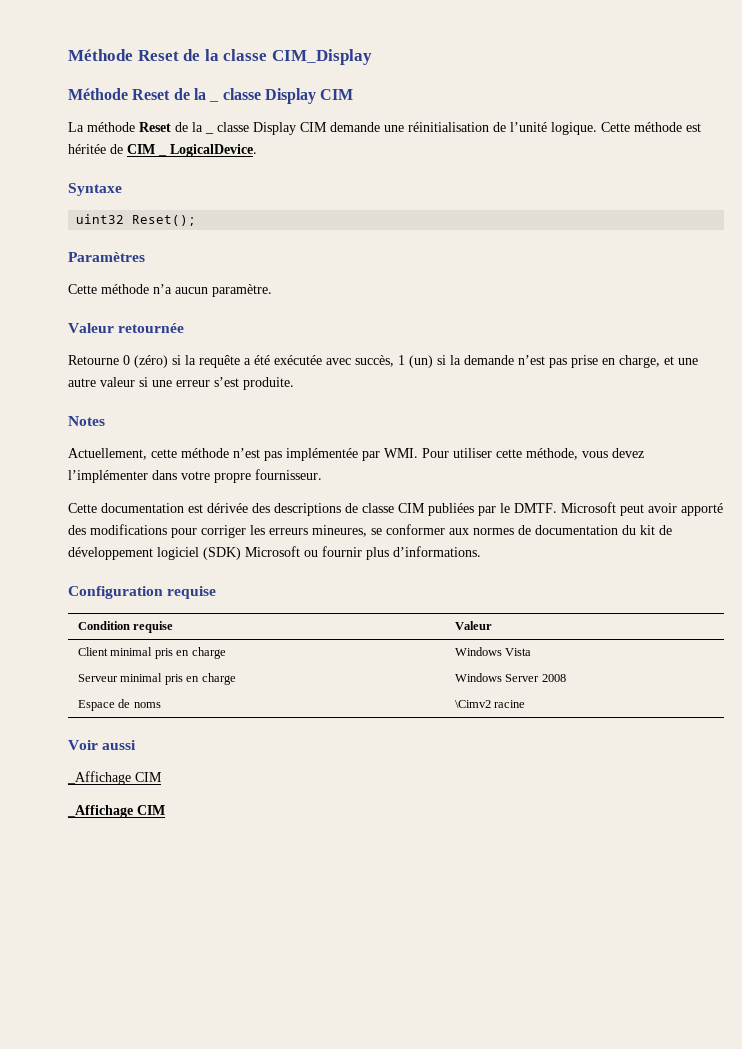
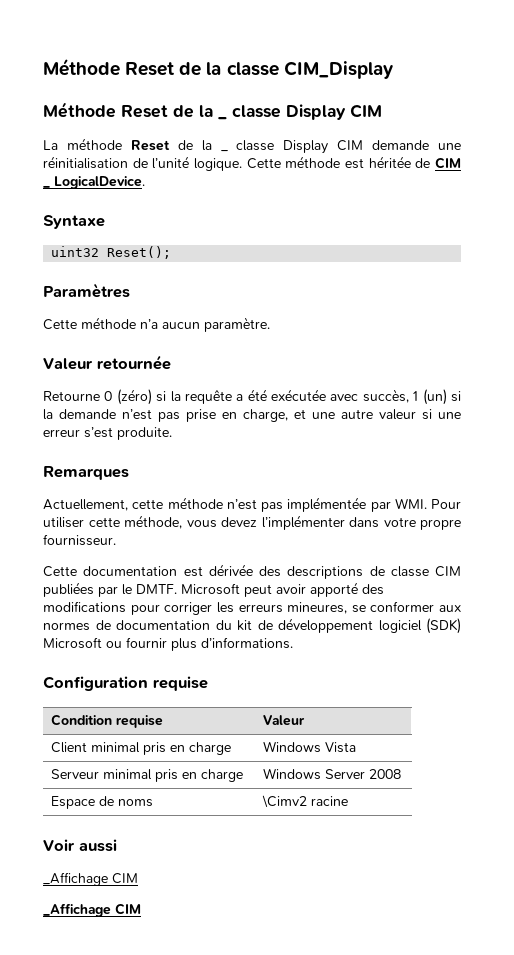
- Notes
+ Remarques

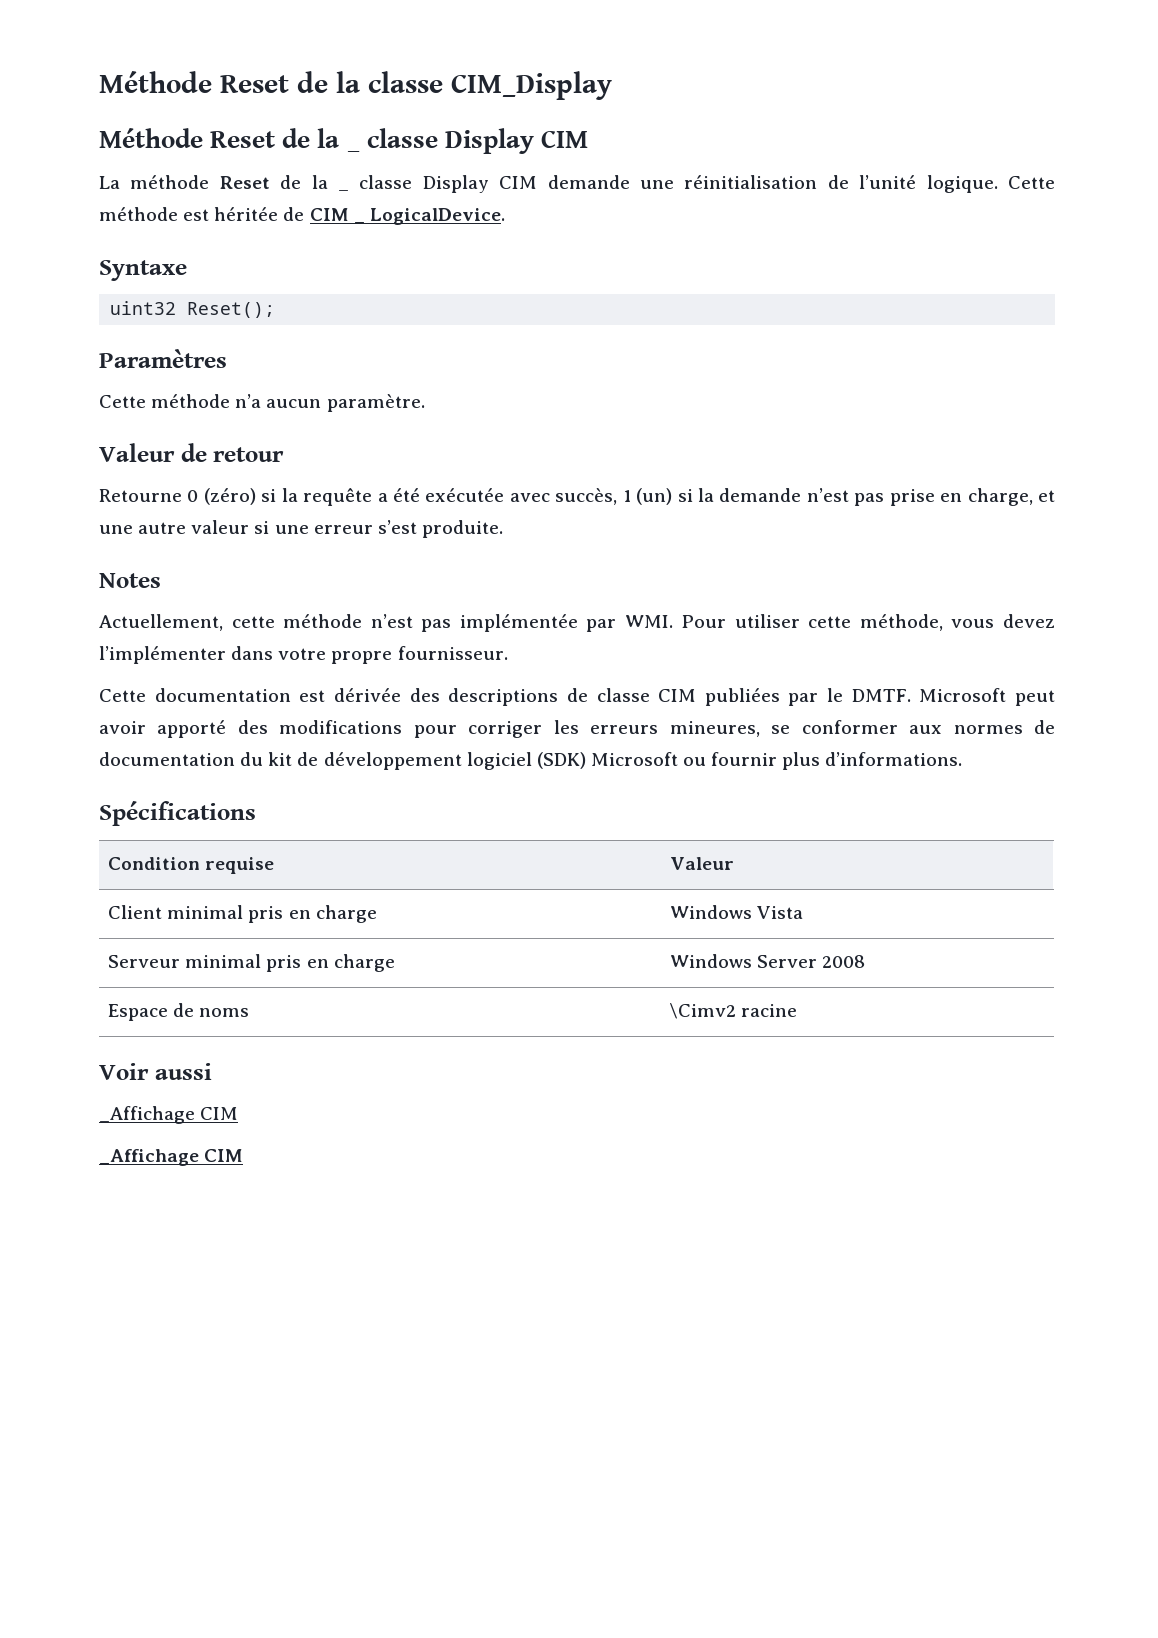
- Valeur retournée
+ Valeur de retour
- Remarques
+ Notes
- Configuration requise
+ Spécifications

